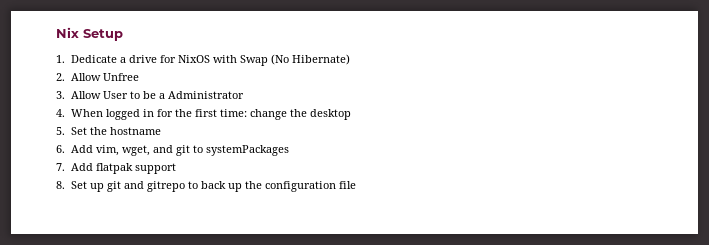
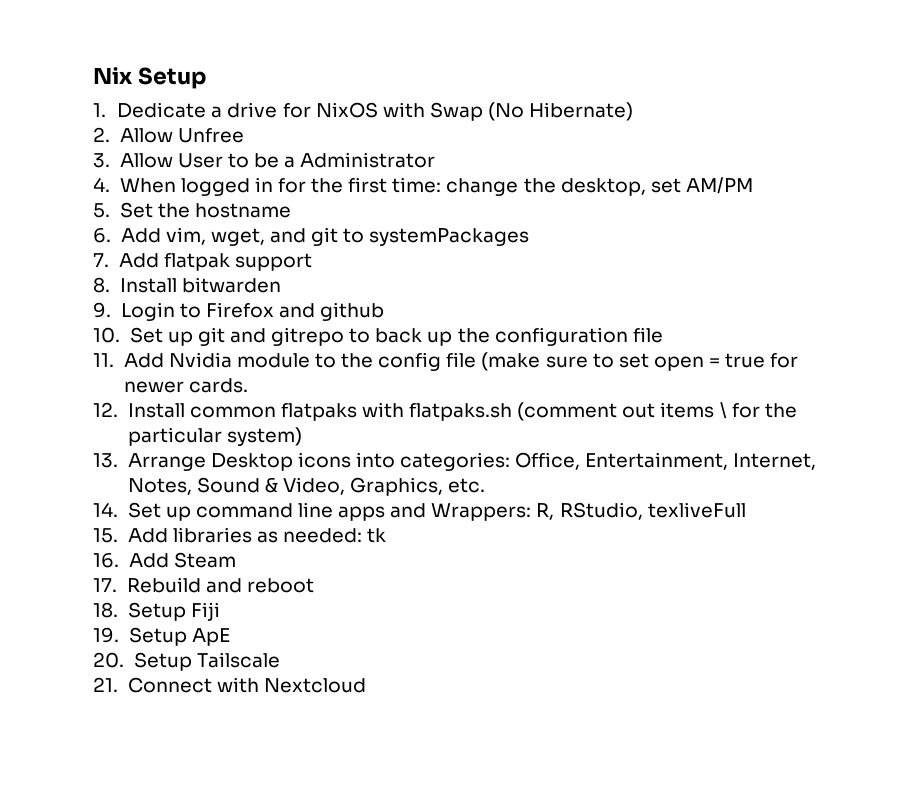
- 4. When logged in for the first time: change the desktop
+ 4. When logged in for the first time: change the desktop, set AM/PM
- 8. Set up git and gitrepo to back up the configuration file
+ 8. Install bitwarden
+ 9. Login to Firefox and github
+ 10. Set up git and gitrepo to back up the configuration file
+ 11. Add Nvidia module to the config file (make sure to set open = true for newer cards.
+ 12. Install common flatpaks with flatpaks.sh (comment out items \ for the particular system)
+ 13. Arrange Desktop icons into categories: Office, Entertainment, Internet, Notes, Sound & Video, Graphics, etc.
+ 14. Set up command line apps and Wrappers: R, RStudio, texliveFull
+ 15. Add libraries as needed: tk
+ 16. Add Steam
+ 17. Rebuild and reboot
+ 18. Setup Fiji
+ 19. Setup ApE
+ 20. Setup Tailscale
+ 21. Connect with Nextcloud

